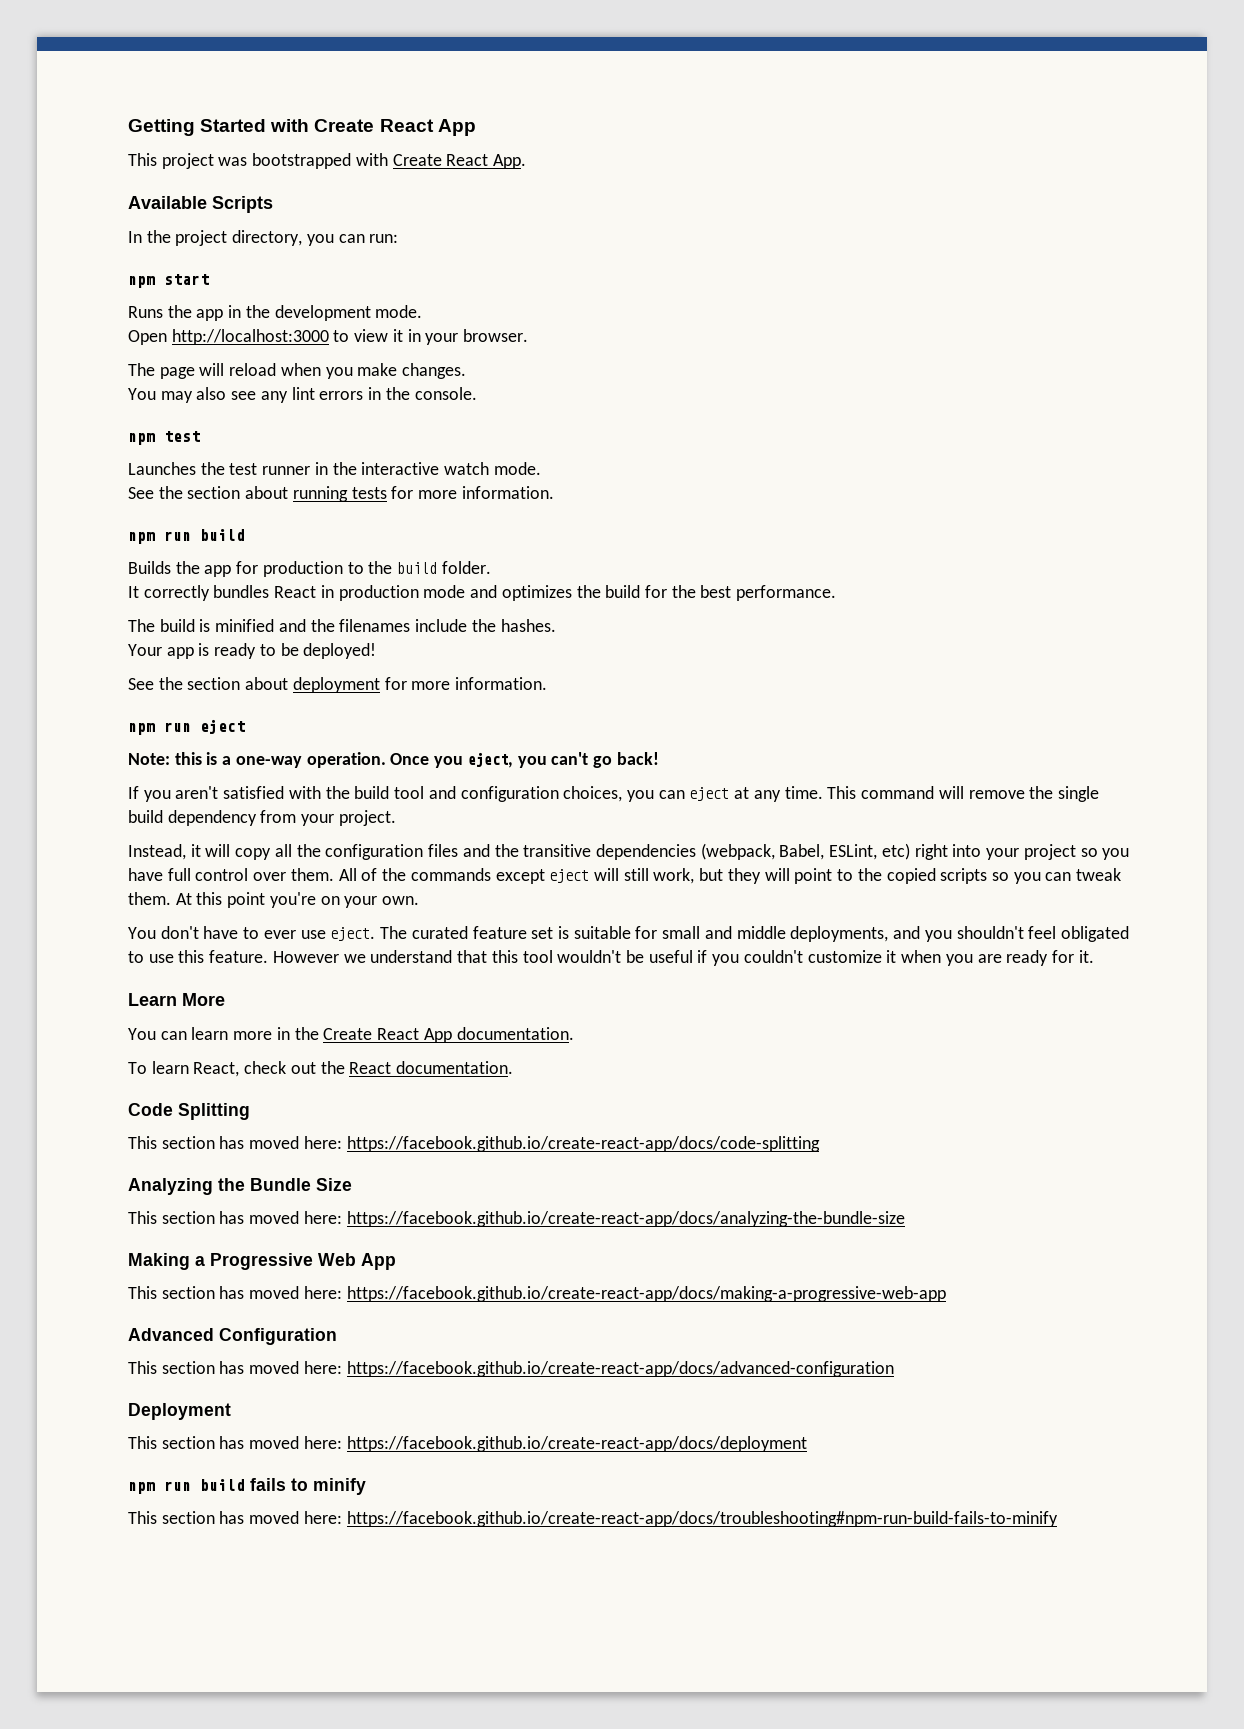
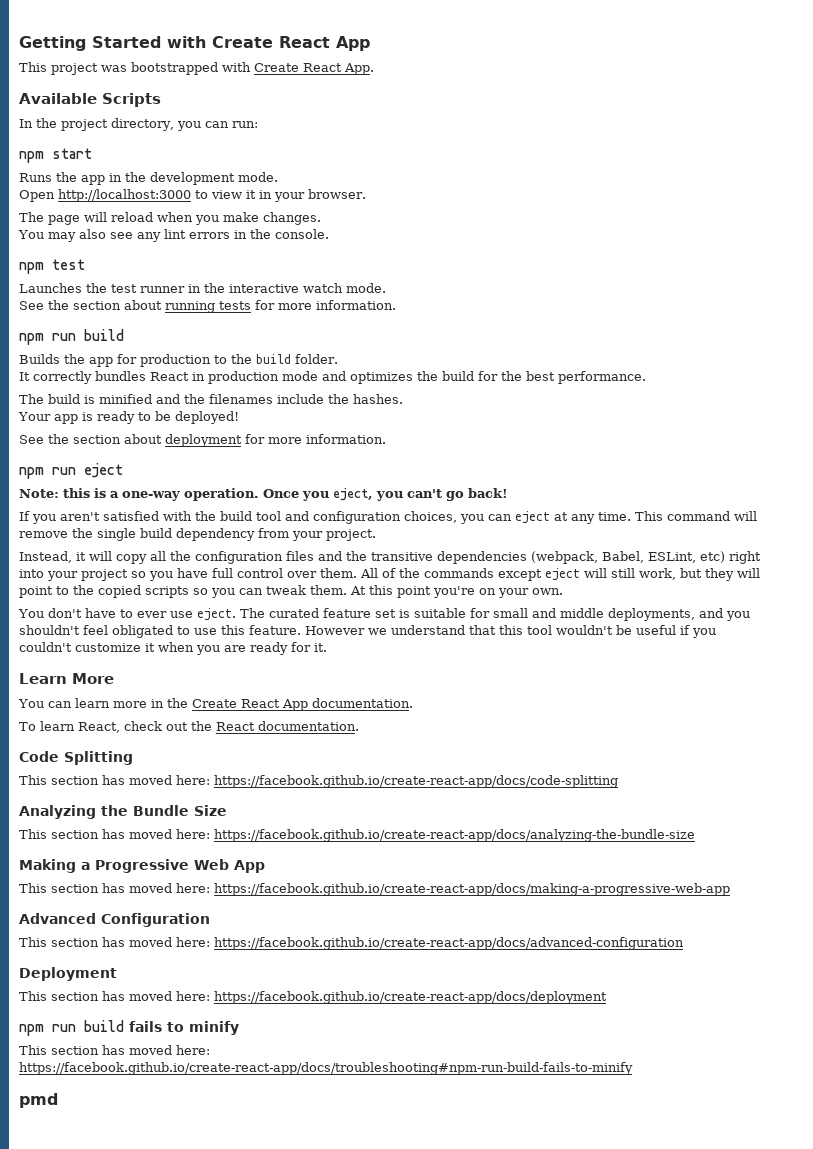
+ pmd

